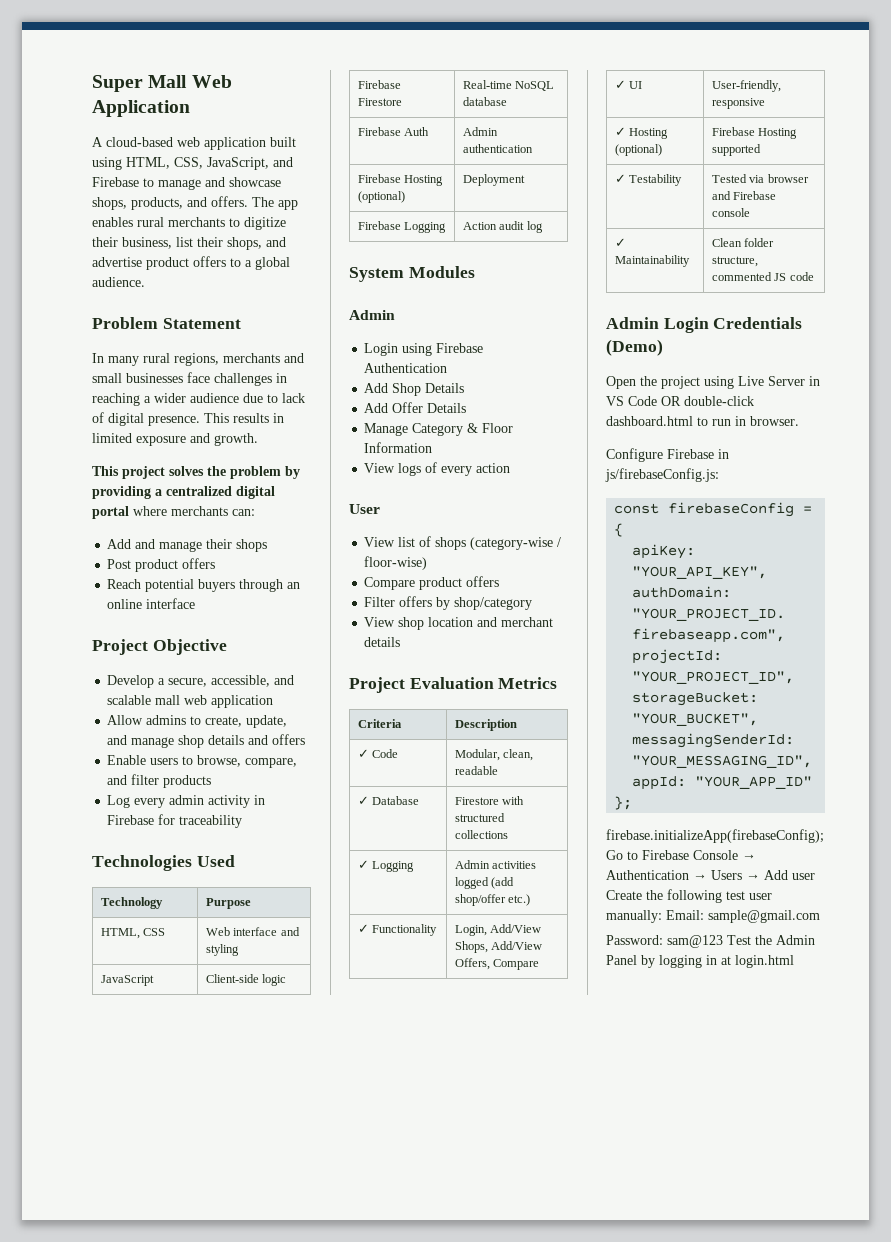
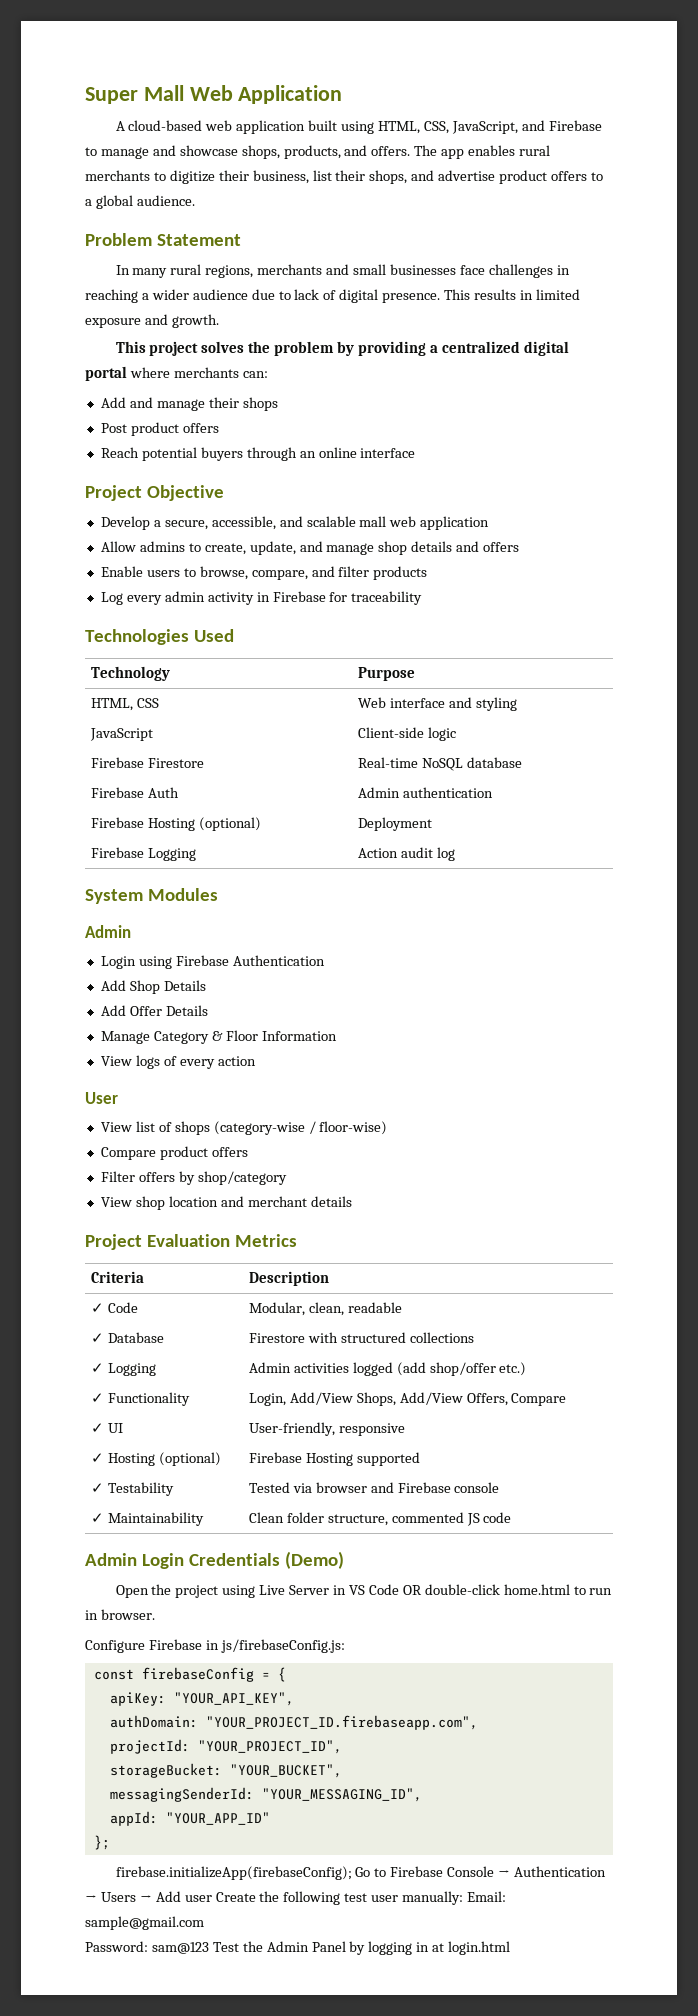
- Open the project using Live Server in VS Code OR double-click dashboard.html to run in browser.
+ Open the project using Live Server in VS Code OR double-click home.html to run in browser.

